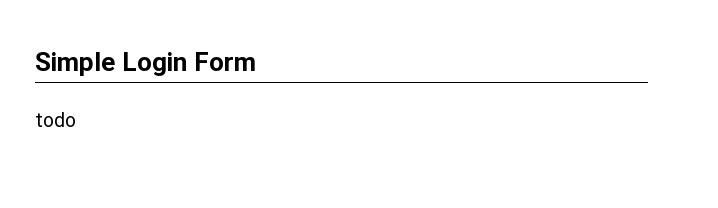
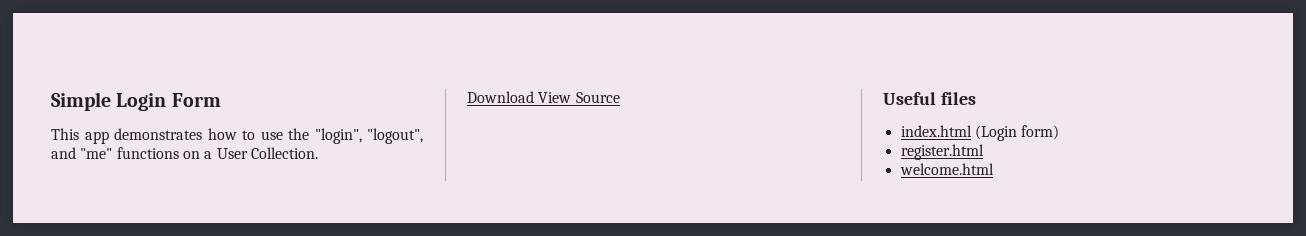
- todo
+ This app demonstrates how to use the "login", "logout", and "me" functions on a User Collection.
+ Download View Source
+ Useful files
+ index.html (Login form)
+ register.html
+ welcome.html

